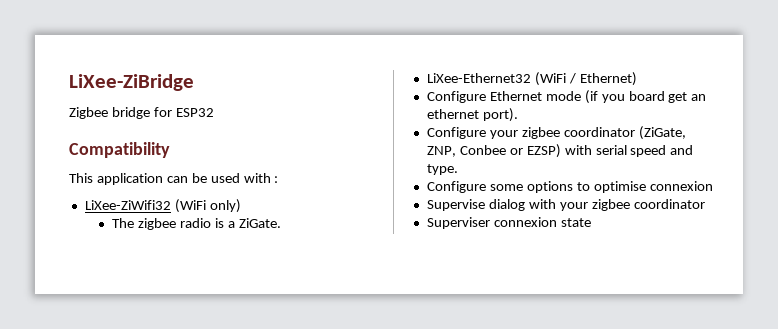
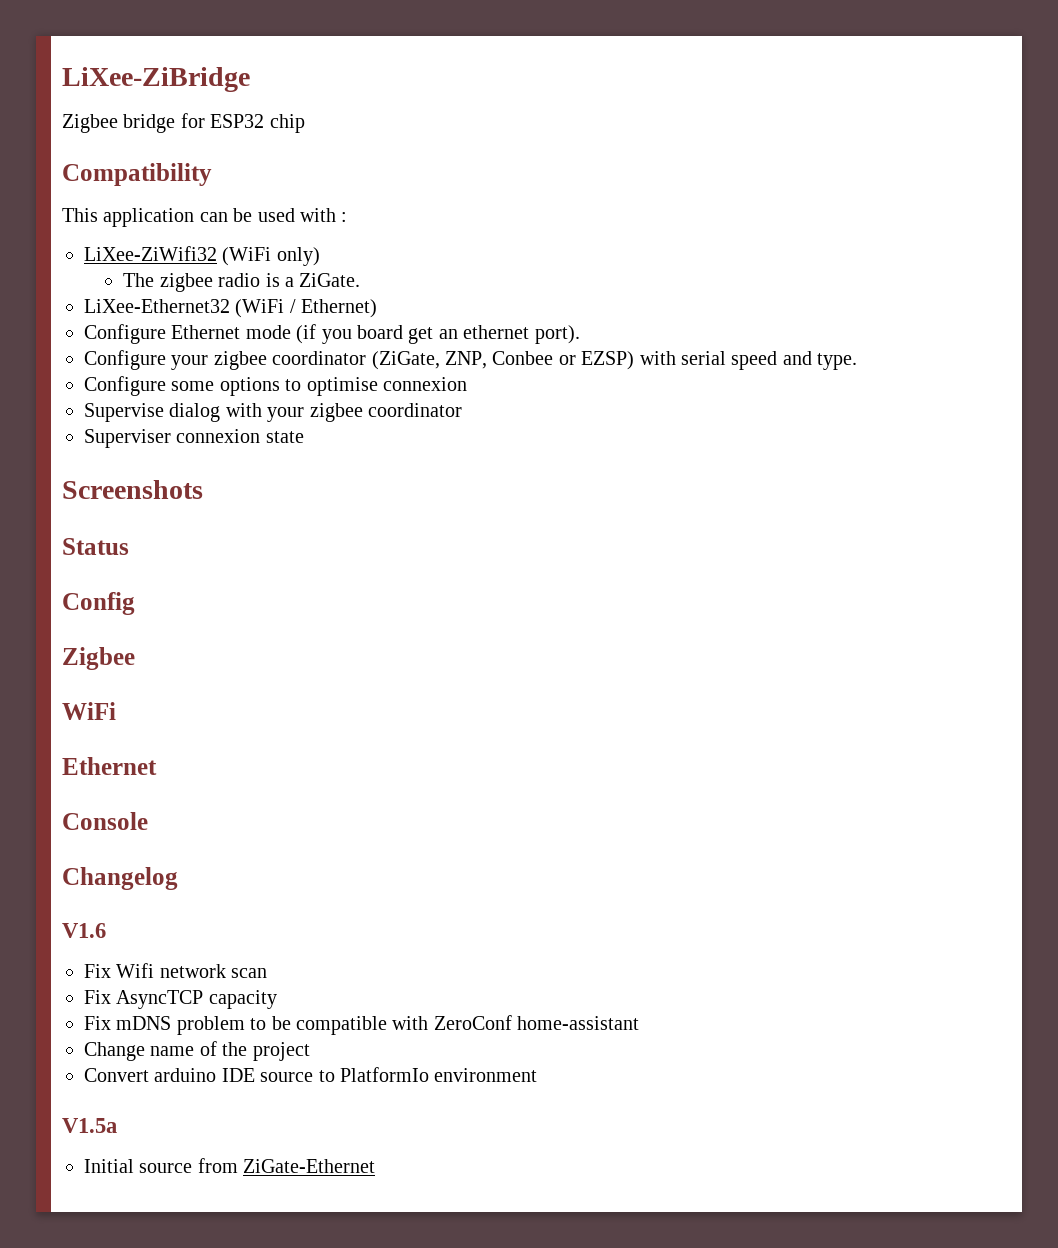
- Zigbee bridge for ESP32
+ Zigbee bridge for ESP32 chip
+ Screenshots
+ Status
+ Config
+ Zigbee
+ WiFi
+ Ethernet
+ Console
+ Changelog
+ V1.6
+ Fix Wifi network scan
+ Fix AsyncTCP capacity
+ Fix mDNS problem to be compatible with ZeroConf home-assistant
+ Change name of the project
+ Convert arduino IDE source to PlatformIo environment
+ V1.5a
+ Initial source from ZiGate-Ethernet

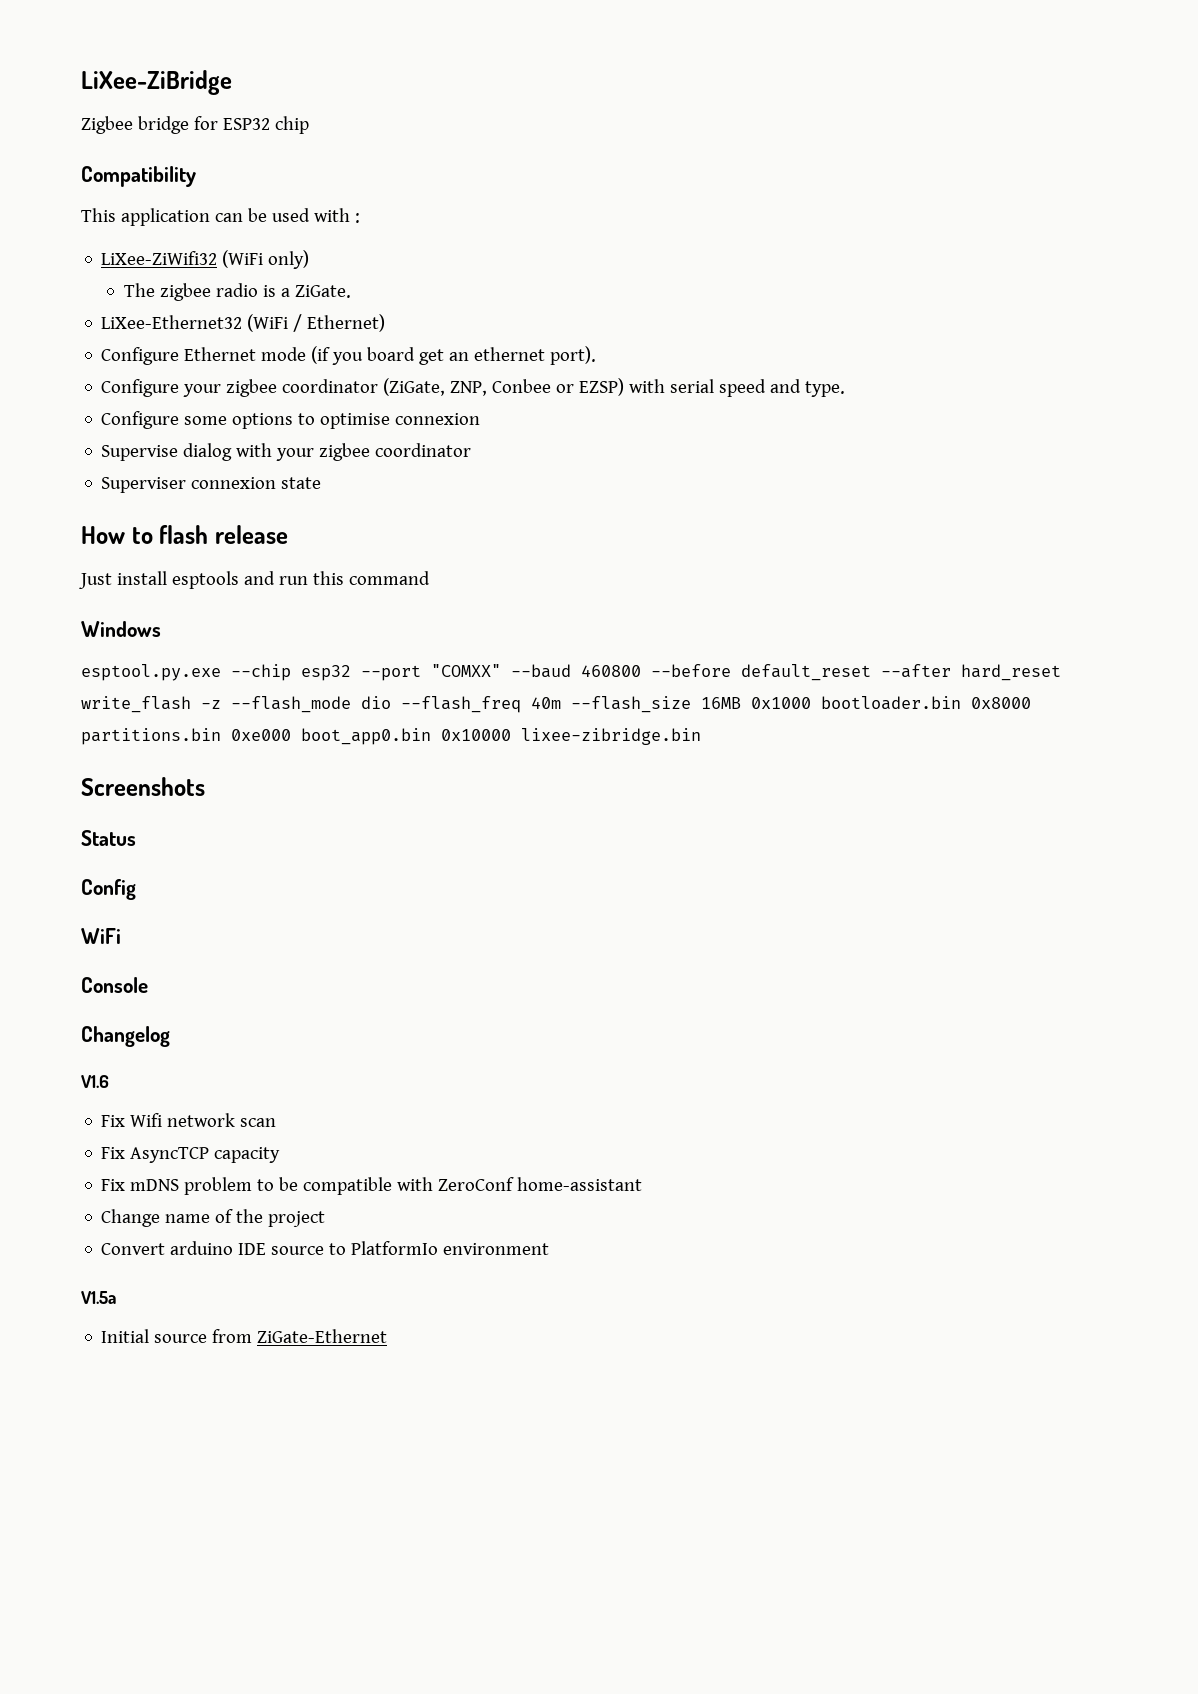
+ How to flash release
+ Just install esptools and run this command
+ Windows
+ esptool.py.exe --chip esp32 --port "COMXX" --baud 460800 --before default_reset --after hard_reset write_flash -z --flash_mode dio --flash_freq 40m --flash_size 16MB 0x1000 bootloader.bin 0x8000 partitions.bin 0xe000 boot_app0.bin 0x10000 lixee-zibridge.bin
  Config
- Zigbee
  WiFi
- Ethernet

